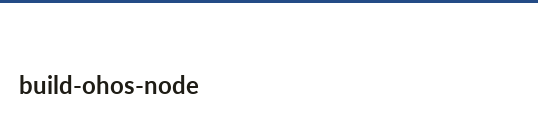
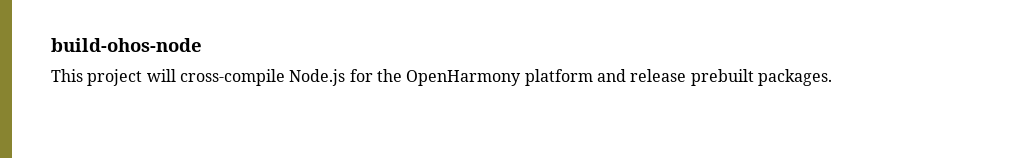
+ This project will cross-compile Node.js for the OpenHarmony platform and release prebuilt packages.

